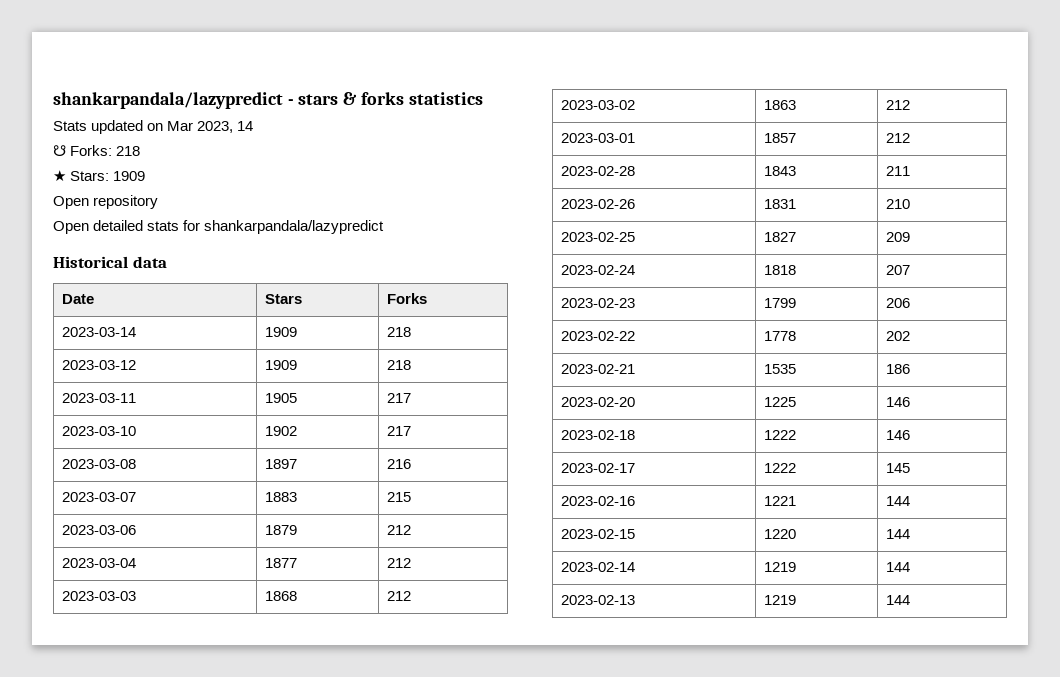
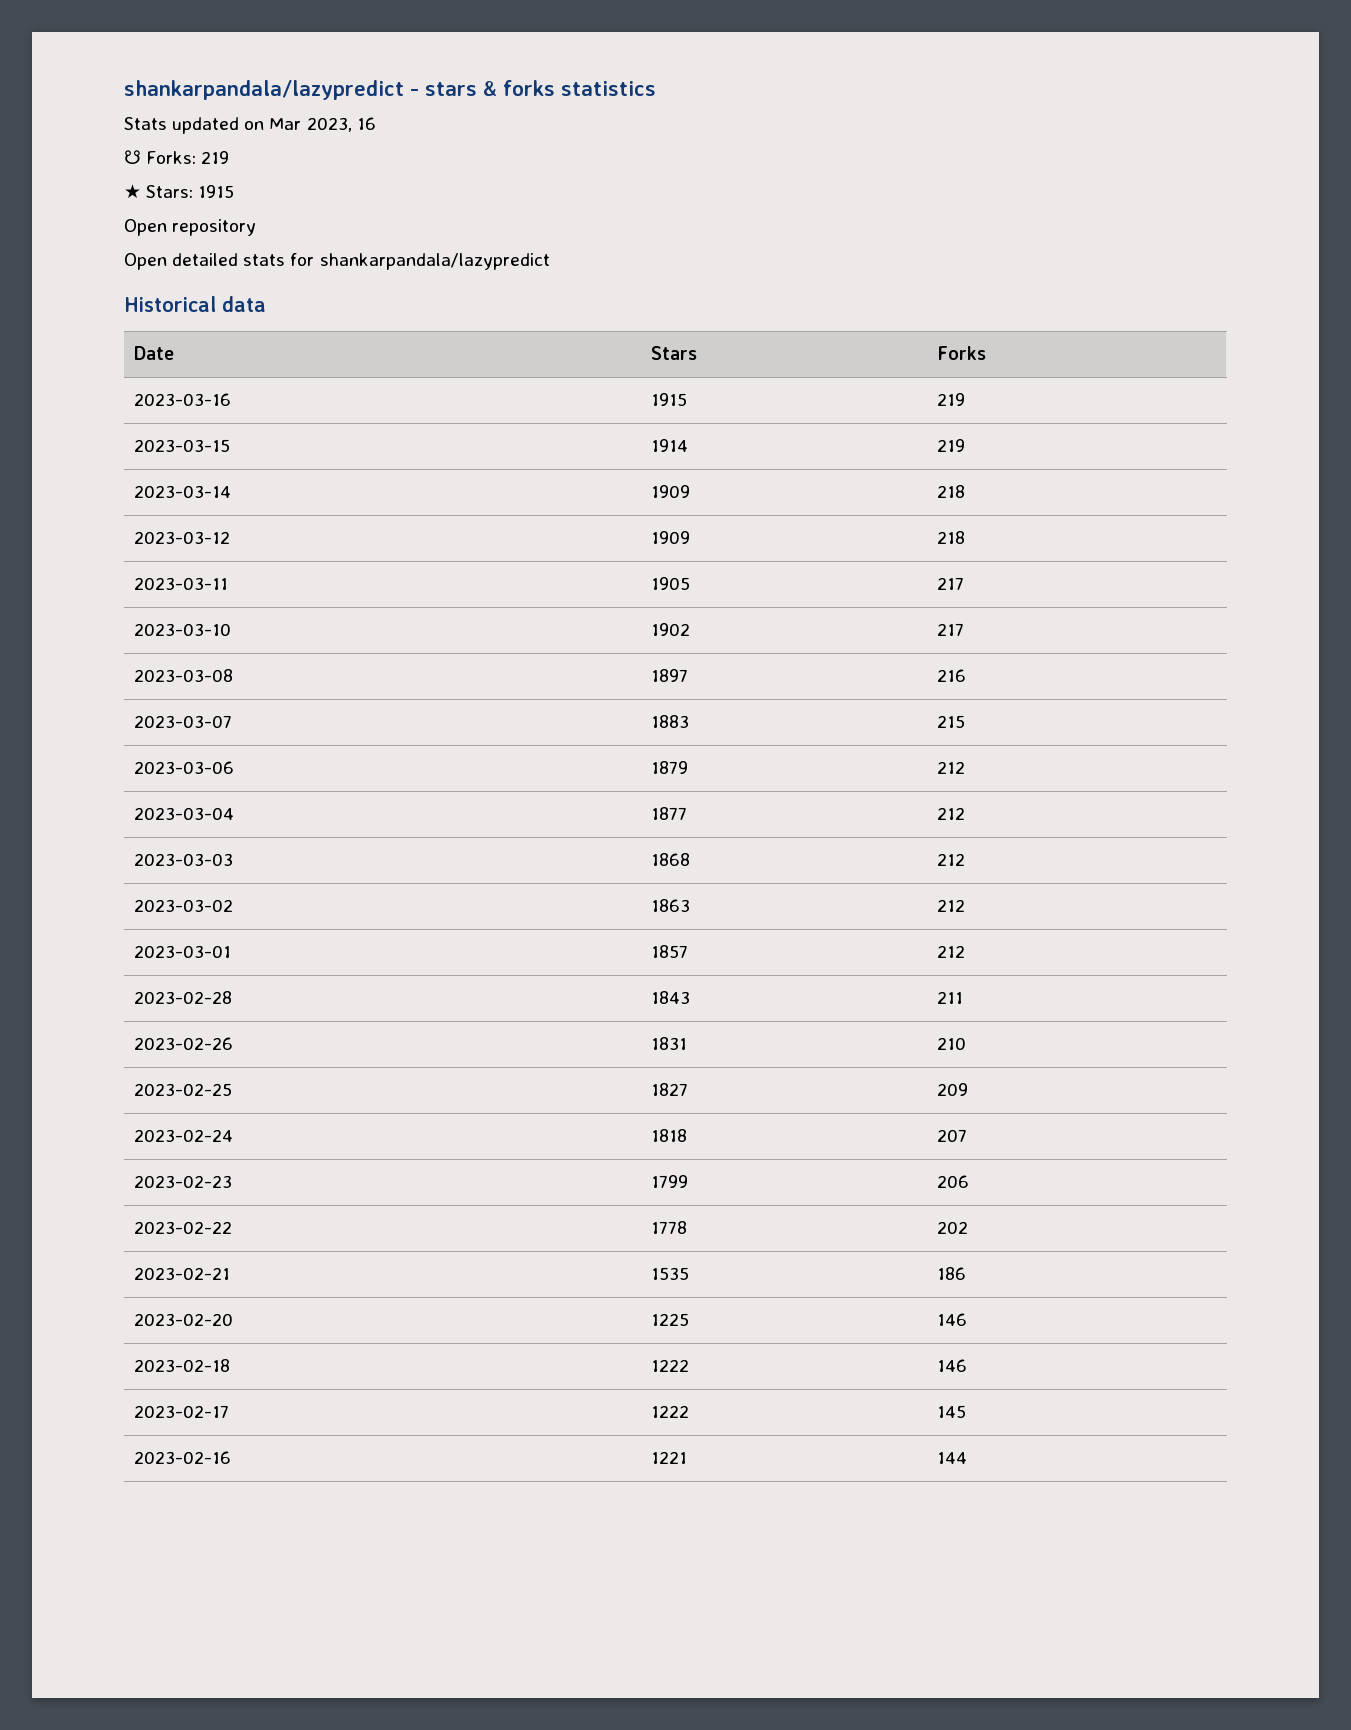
- Stats updated on Mar 2023, 14
+ Stats updated on Mar 2023, 16
- ☋ Forks: 218
+ ☋ Forks: 219
- ★ Stars: 1909
+ ★ Stars: 1915
+ 2023-03-16 | 1915 | 219
+ 2023-03-15 | 1914 | 219
- 2023-02-15 | 1220 | 144
- 2023-02-14 | 1219 | 144
- 2023-02-13 | 1219 | 144

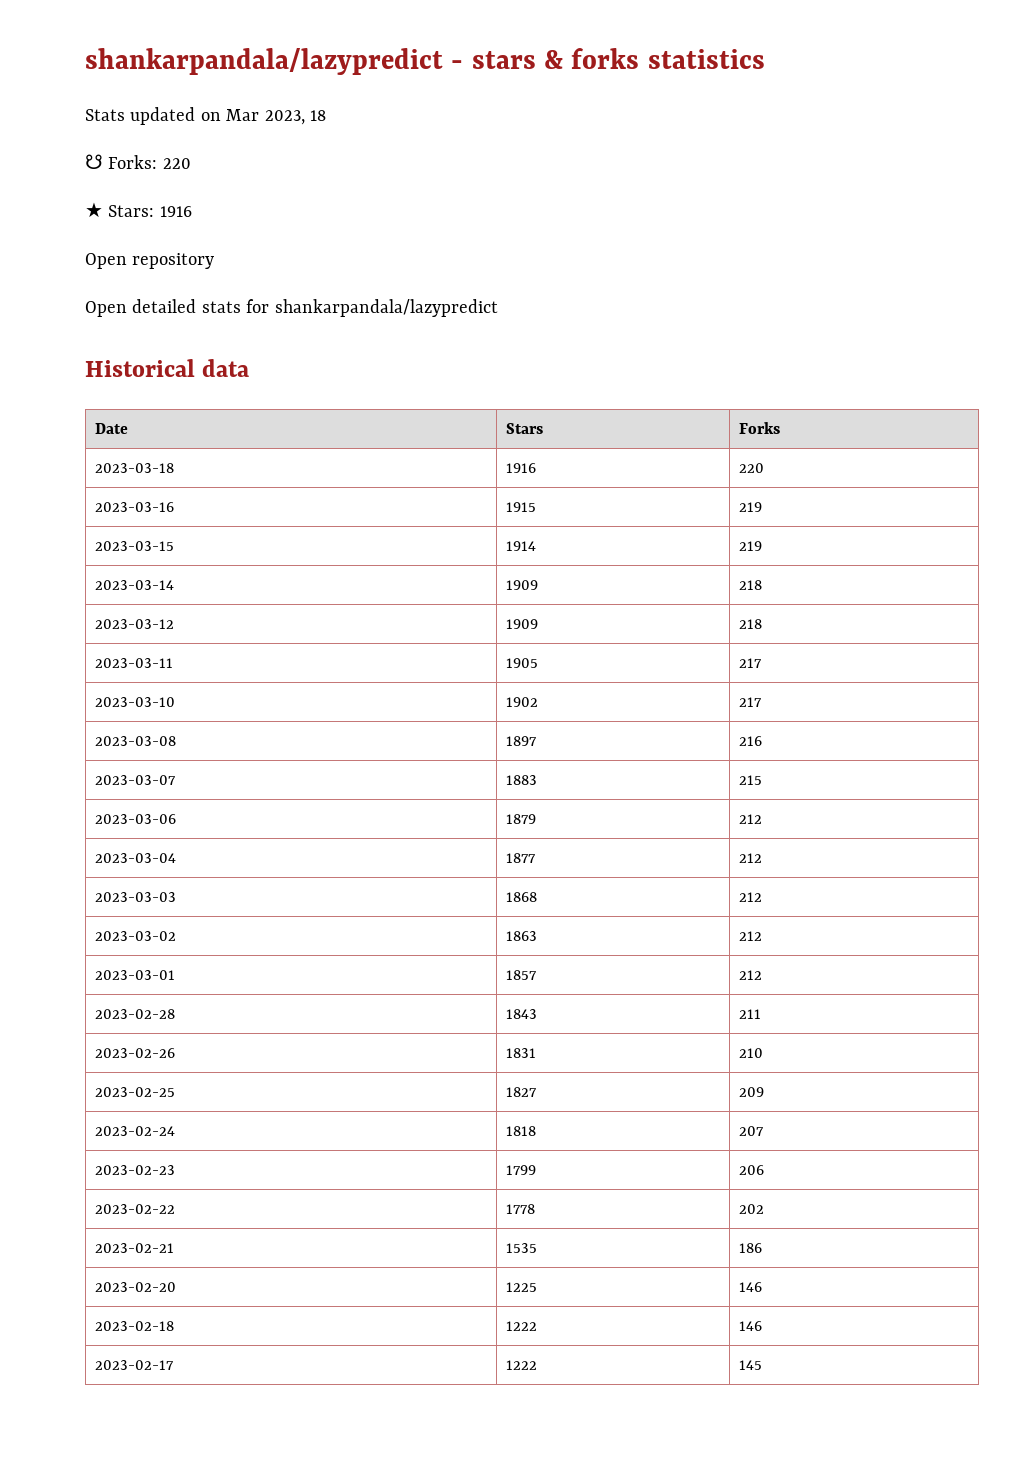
- Stats updated on Mar 2023, 16
+ Stats updated on Mar 2023, 18
- ☋ Forks: 219
+ ☋ Forks: 220
- ★ Stars: 1915
+ ★ Stars: 1916
+ 2023-03-18 | 1916 | 220
- 2023-02-16 | 1221 | 144

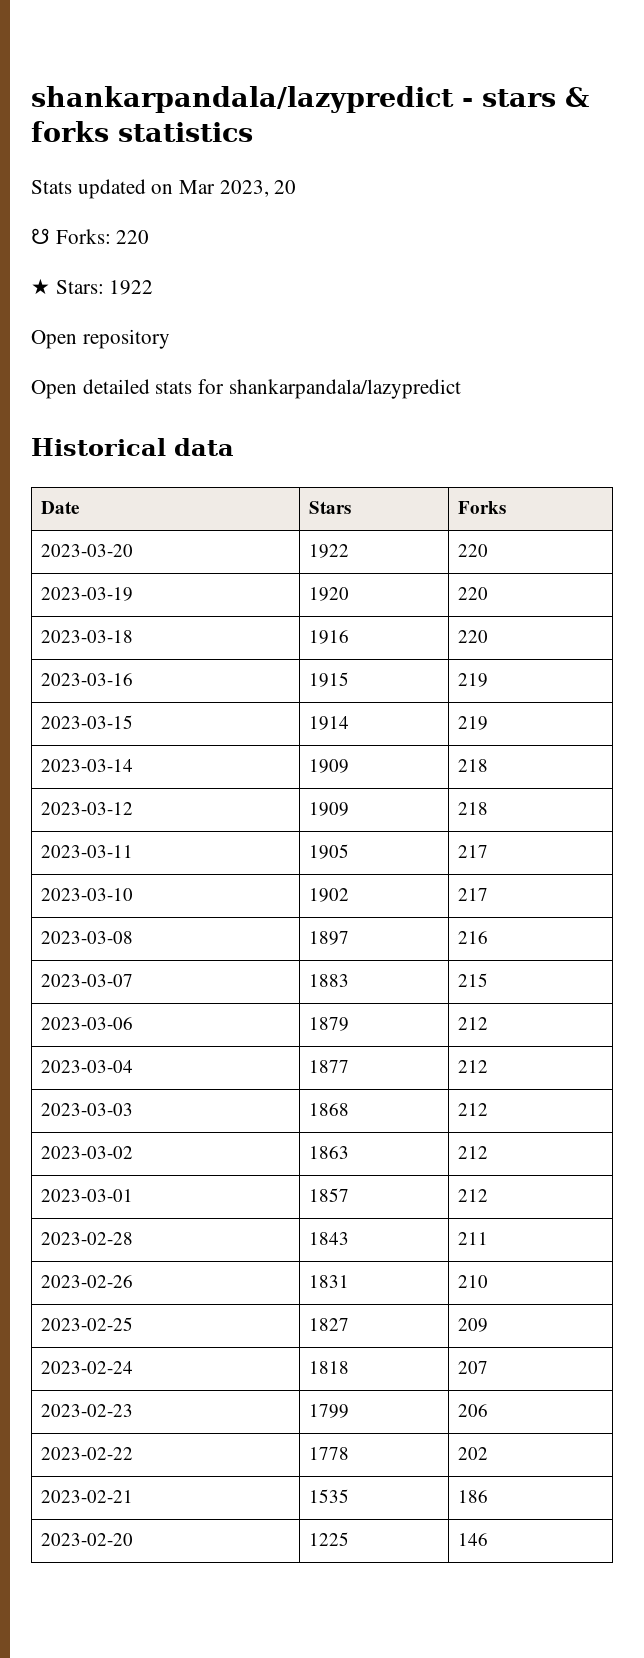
- Stats updated on Mar 2023, 18
+ Stats updated on Mar 2023, 20
- ★ Stars: 1916
+ ★ Stars: 1922
+ 2023-03-20 | 1922 | 220
+ 2023-03-19 | 1920 | 220
- 2023-02-18 | 1222 | 146
- 2023-02-17 | 1222 | 145

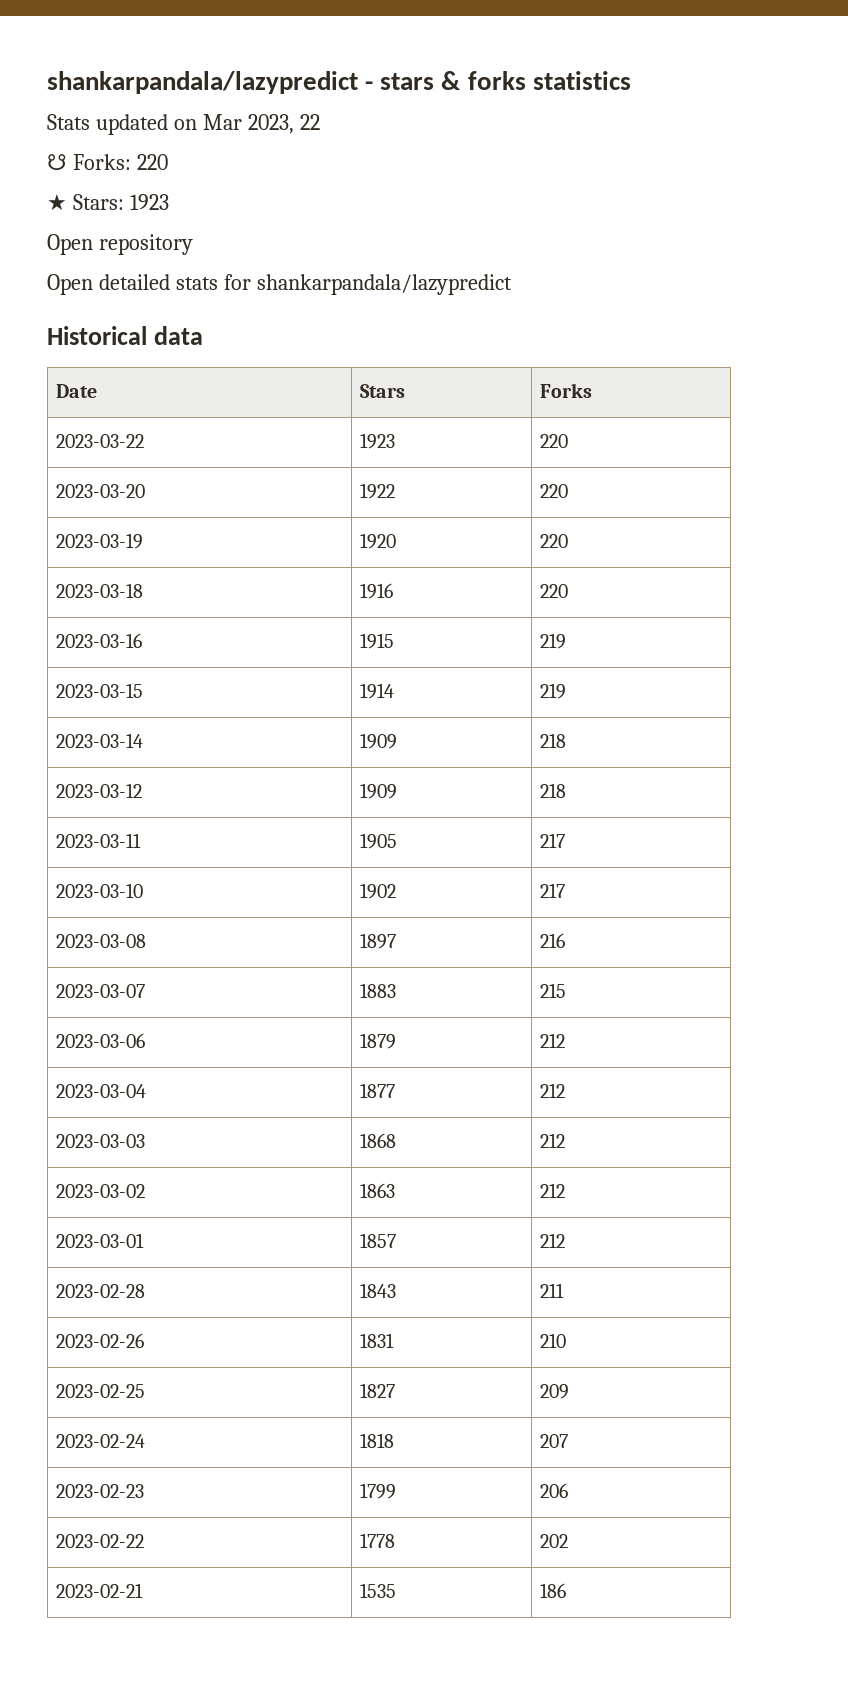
- Stats updated on Mar 2023, 20
+ Stats updated on Mar 2023, 22
- ★ Stars: 1922
+ ★ Stars: 1923
+ 2023-03-22 | 1923 | 220
- 2023-02-20 | 1225 | 146

